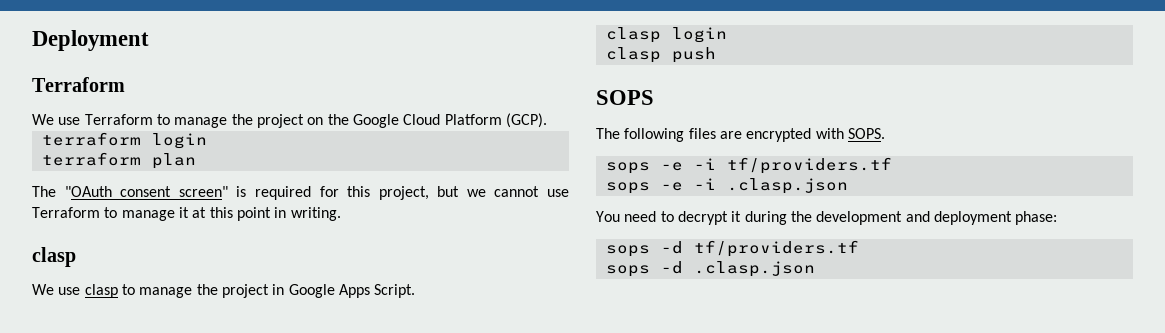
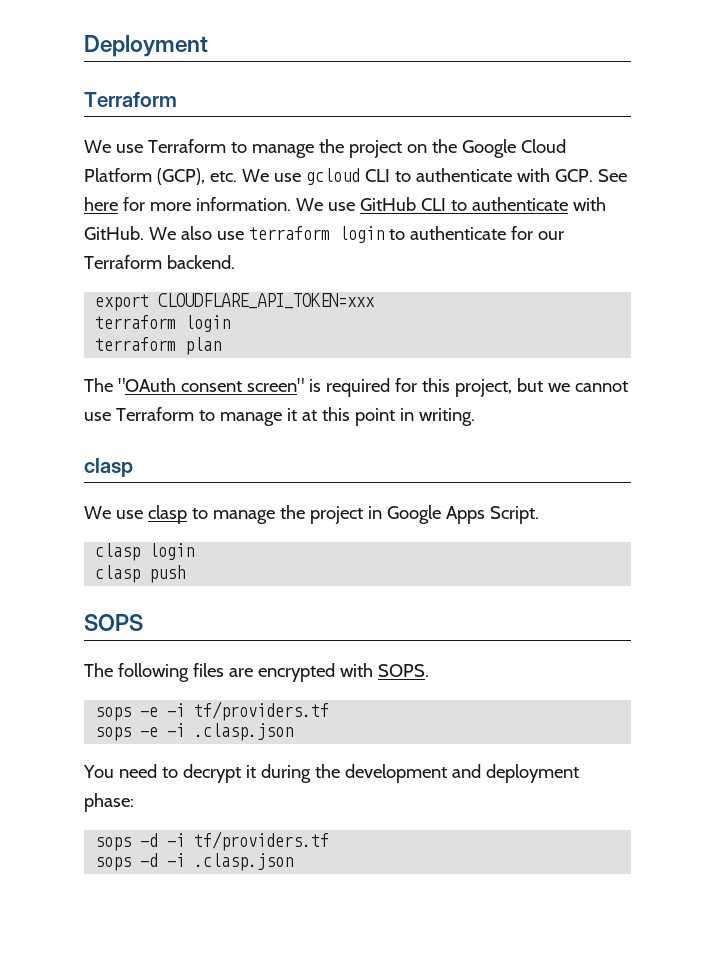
- We use Terraform to manage the project on the Google Cloud Platform (GCP).
+ We use Terraform to manage the project on the Google Cloud Platform (GCP), etc. We use gcloud CLI to authenticate with GCP. See here for more information. We use GitHub CLI to authenticate with GitHub. We also use terraform login to authenticate for our Terraform backend.
+ export CLOUDFLARE_API_TOKEN=xxx
- sops -d tf/providers.tf
+ sops -d -i tf/providers.tf
- sops -d .clasp.json
+ sops -d -i .clasp.json

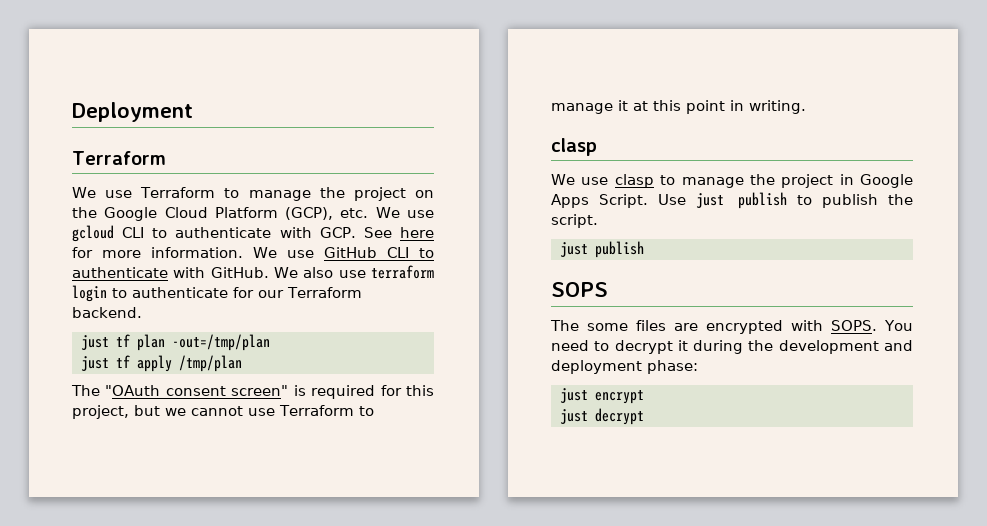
- export CLOUDFLARE_API_TOKEN=xxx
- terraform login
- terraform plan
+ just tf plan -out=/tmp/plan
+ just tf apply /tmp/plan
- We use clasp to manage the project in Google Apps Script.
- clasp login
- clasp push
+ We use clasp to manage the project in Google Apps Script. Use just publish to publish the script.
+ just publish
- The following files are encrypted with SOPS.
- sops -e -i tf/providers.tf
- sops -e -i .clasp.json
- You need to decrypt it during the development and deployment phase:
+ The some files are encrypted with SOPS. You need to decrypt it during the development and deployment phase:
- sops -d -i tf/providers.tf
- sops -d -i .clasp.json
+ just encrypt
+ just decrypt

